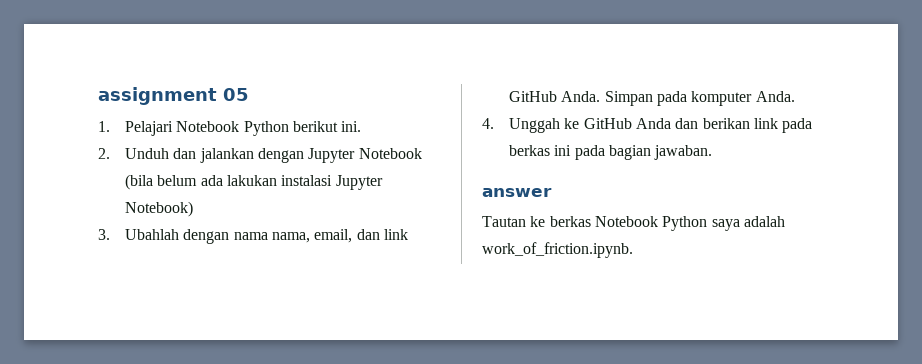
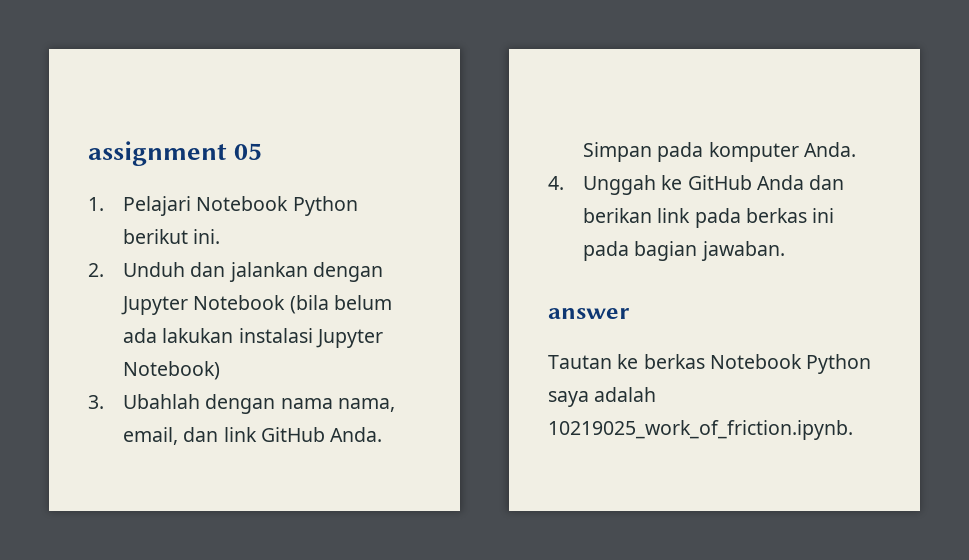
- Tautan ke berkas Notebook Python saya adalah work_of_friction.ipynb.
+ Tautan ke berkas Notebook Python saya adalah 10219025_work_of_friction.ipynb.

